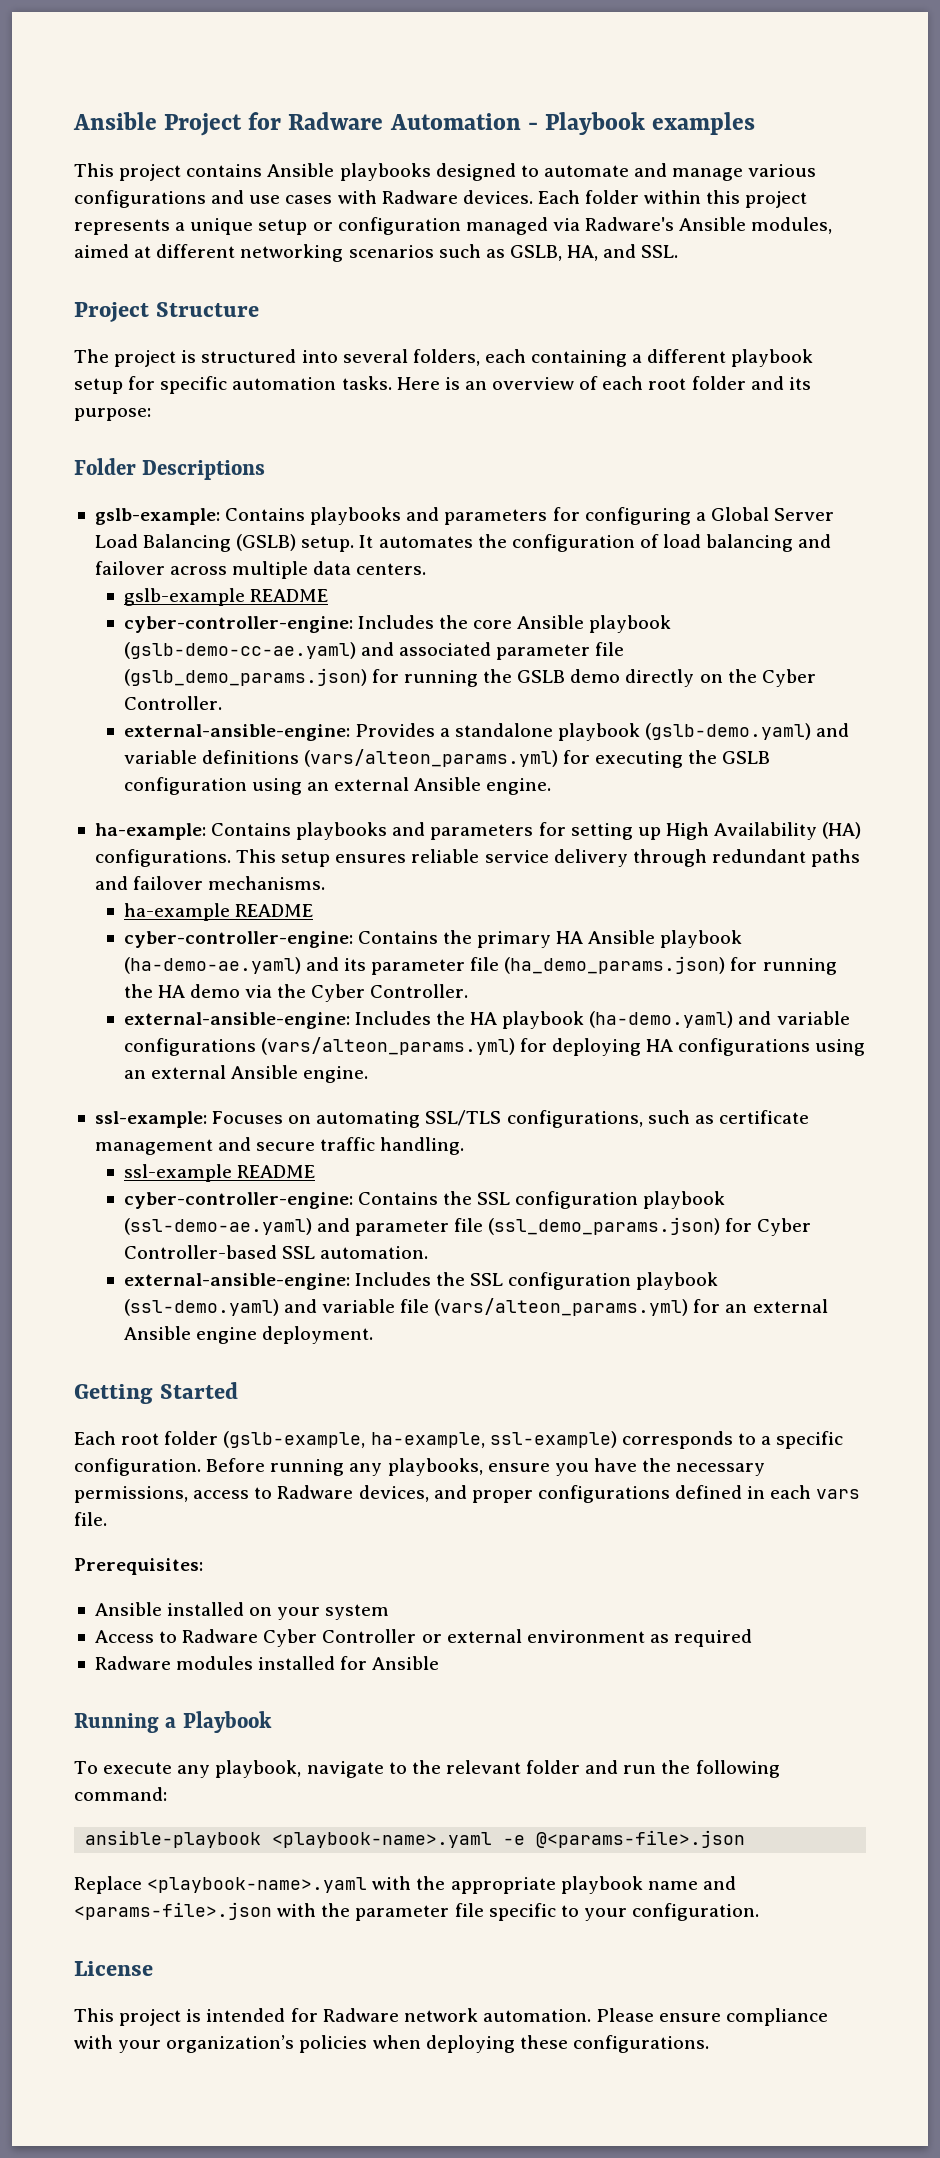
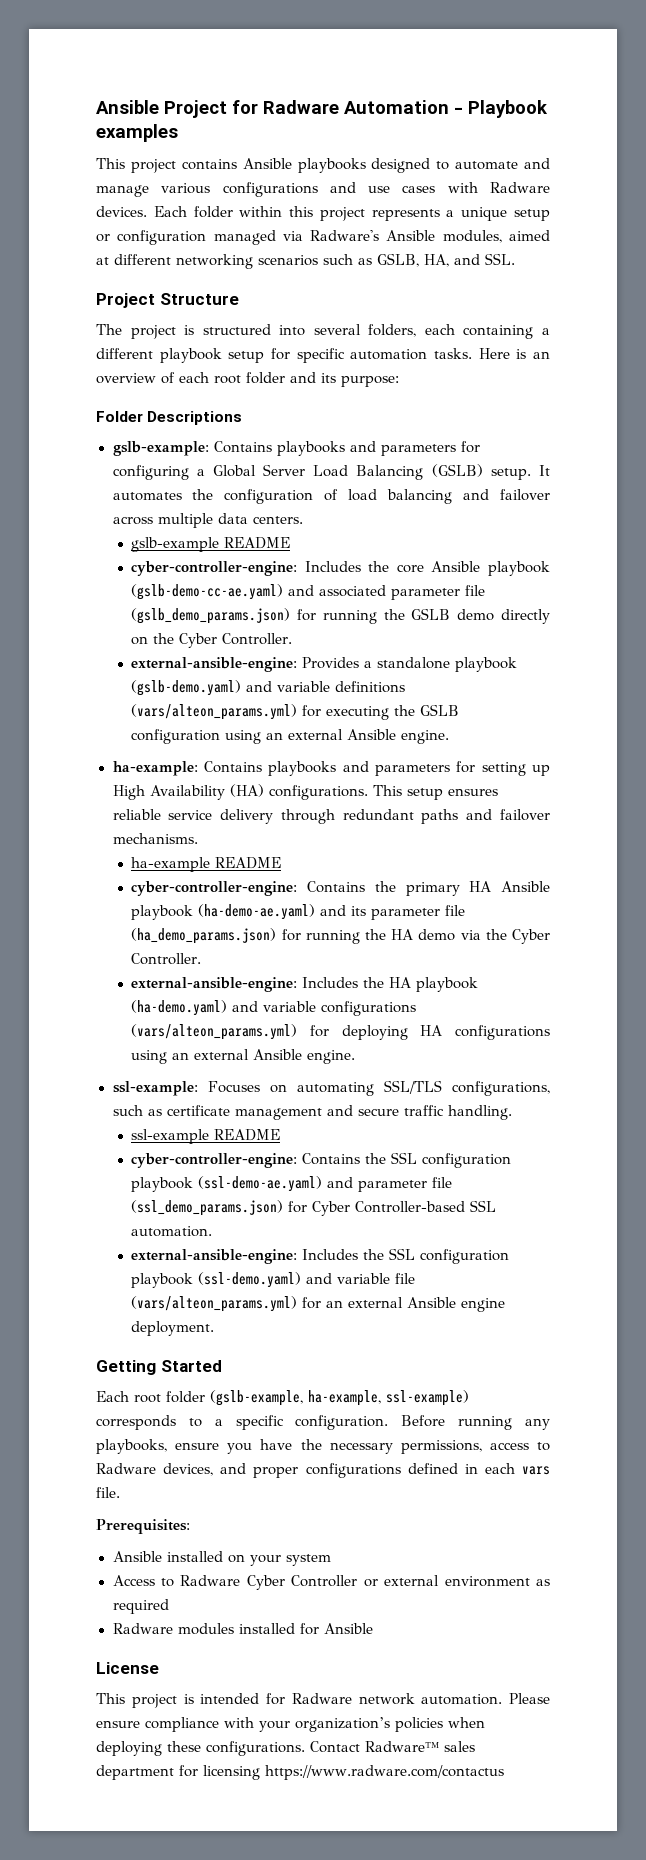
- Running a Playbook
- To execute any playbook, navigate to the relevant folder and run the following command:
- ansible-playbook <playbook-name>.yaml -e @<params-file>.json
- Replace <playbook-name>.yaml with the appropriate playbook name and <params-file>.json with the parameter file specific to your configuration.
+ Contact Radware™ sales department for licensing https://www.radware.com/contactus

